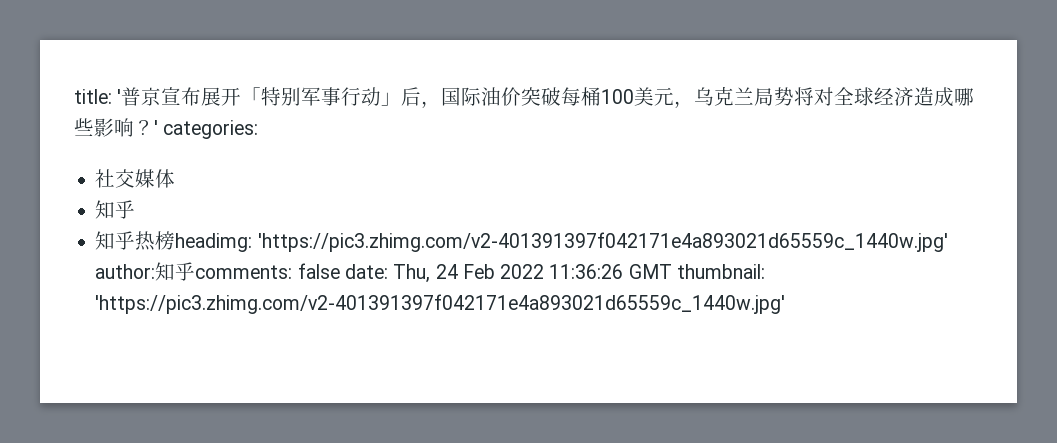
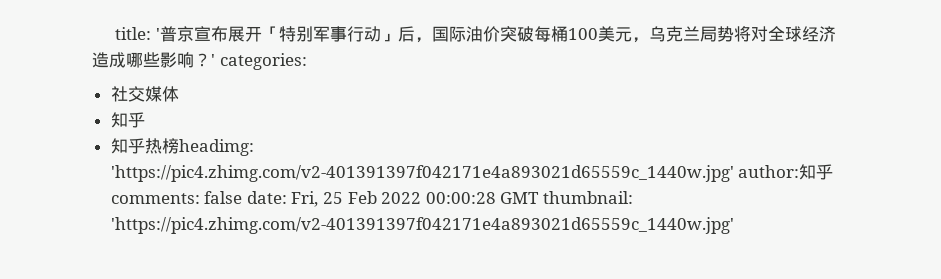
- 知乎热榜headimg: 'https://pic3.zhimg.com/v2-401391397f042171e4a893021d65559c_1440w.jpg' author:知乎comments: false date: Thu, 24 Feb 2022 11:36:26 GMT thumbnail: 'https://pic3.zhimg.com/v2-401391397f042171e4a893021d65559c_1440w.jpg'
+ 知乎热榜headimg: 'https://pic4.zhimg.com/v2-401391397f042171e4a893021d65559c_1440w.jpg' author:知乎comments: false date: Fri, 25 Feb 2022 00:00:28 GMT thumbnail: 'https://pic4.zhimg.com/v2-401391397f042171e4a893021d65559c_1440w.jpg'

